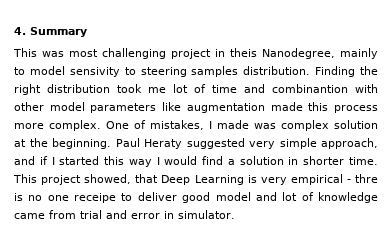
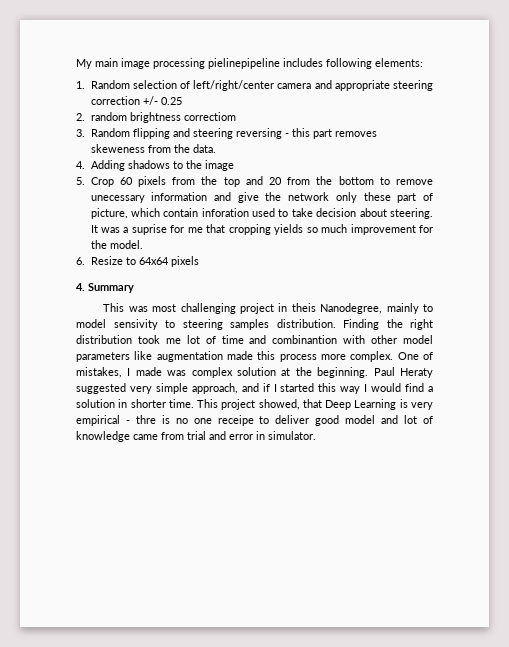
+ My main image processing pielinepipeline includes following elements:
+ 1. Random selection of left/right/center camera and appropriate steering correction +/- 0.25
+ 2. random brightness correctiom
+ 3. Random flipping and steering reversing - this part removes skeweness from the data.
+ 4. Adding shadows to the image
+ 5. Crop 60 pixels from the top and 20 from the bottom to remove unecessary information and give the network only these part of picture, which contain inforation used to take decision about steering. It was a suprise for me that cropping yields so much improvement for the model.
+ 6. Resize to 64x64 pixels

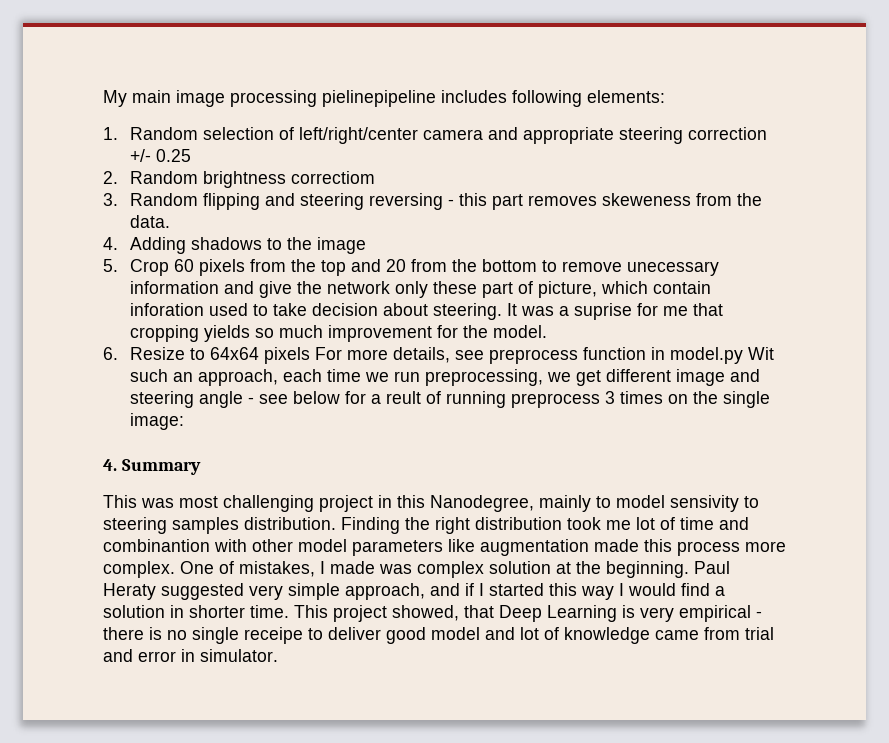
- 2. random brightness correctiom
+ 2. Random brightness correctiom
- 6. Resize to 64x64 pixels
+ 6. Resize to 64x64 pixels For more details, see preprocess function in model.py Wit such an approach, each time we run preprocessing, we get different image and steering angle - see below for a reult of running preprocess 3 times on the single image:
- This was most challenging project in theis Nanodegree, mainly to model sensivity to steering samples distribution.
+ This was most challenging project in this Nanodegree, mainly to model sensivity to steering samples distribution.
- This project showed, that Deep Learning is very empirical - thre is no one receipe to deliver good model and lot of knowledge came from trial and error in simulator.
+ This project showed, that Deep Learning is very empirical - there is no single receipe to deliver good model and lot of knowledge came from trial and error in simulator.

